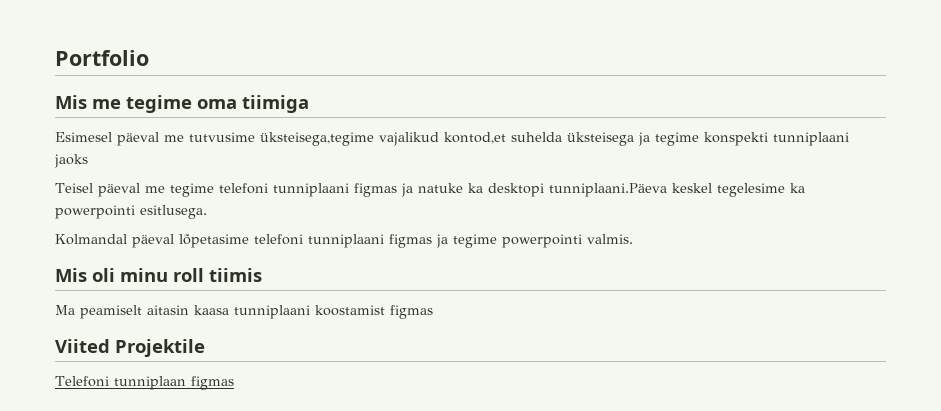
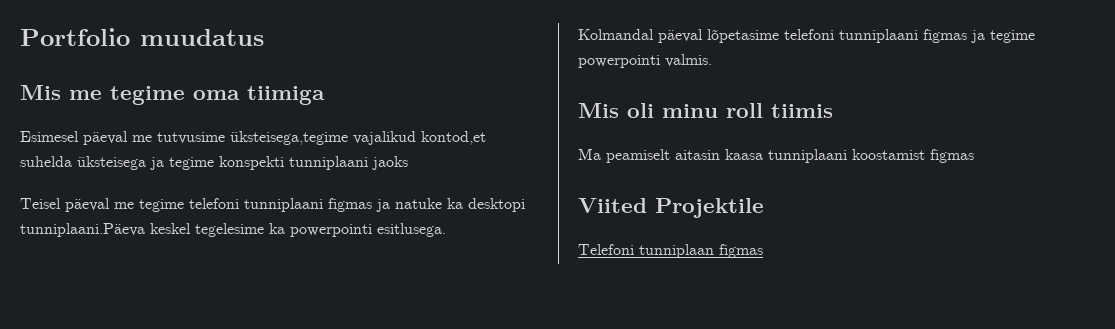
- Portfolio
+ Portfolio muudatus

